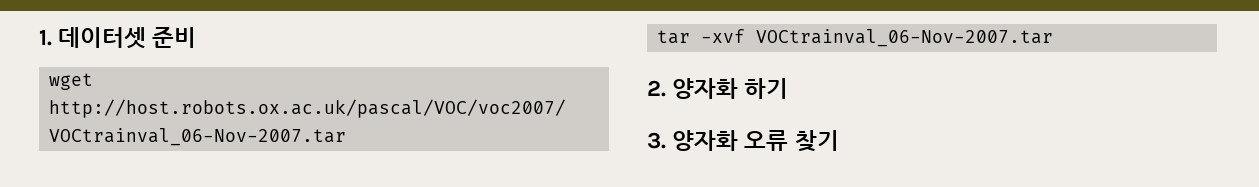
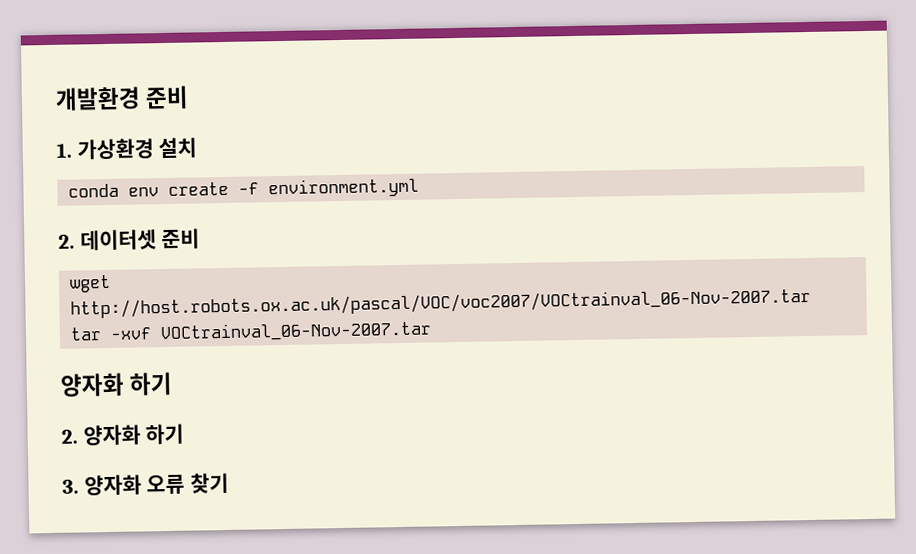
- 1. 데이터셋 준비
+ 개발환경 준비
+ 1. 가상환경 설치
+ conda env create -f environment.yml
+ 2. 데이터셋 준비
  tar -xvf VOCtrainval_06-Nov-2007.tar
+ 양자화 하기

